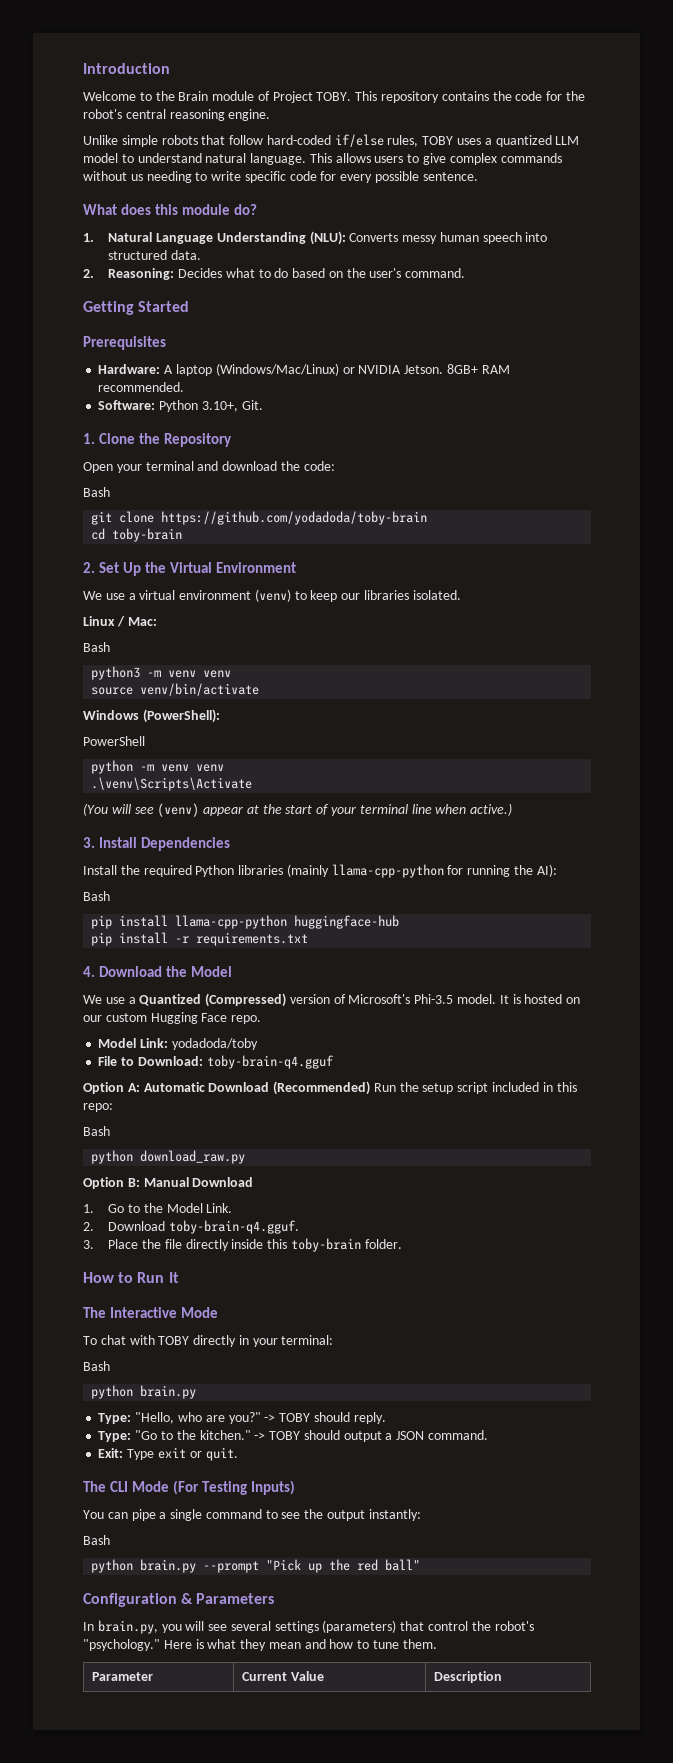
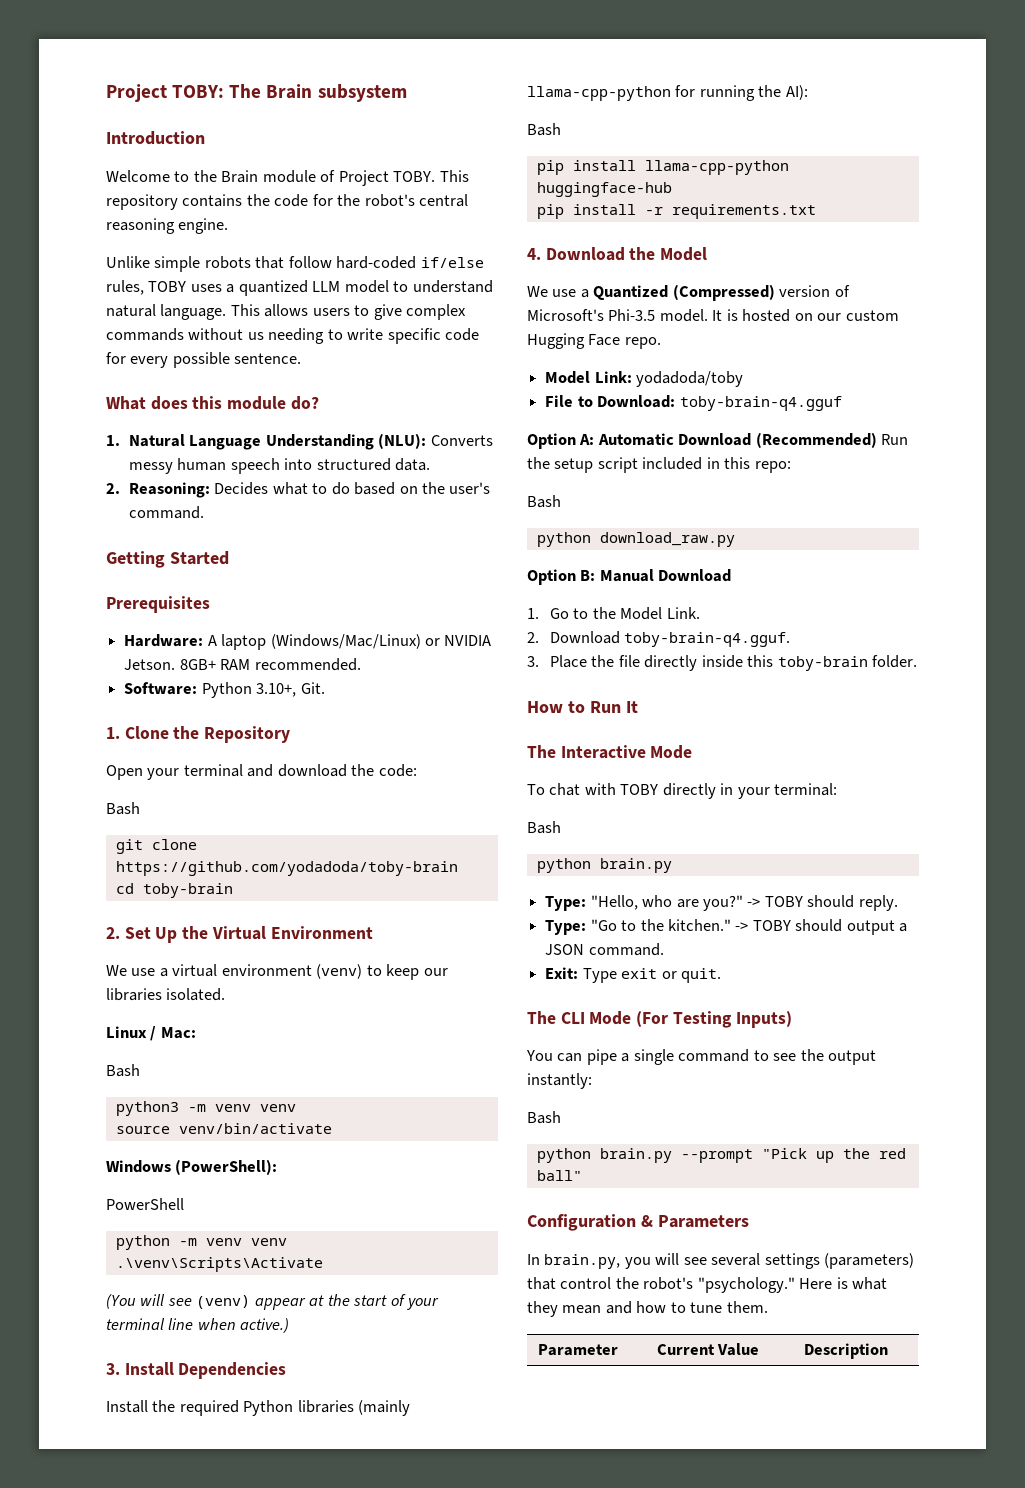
+ Project TOBY: The Brain subsystem

